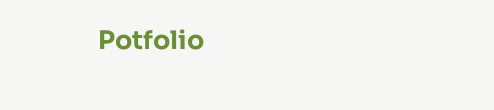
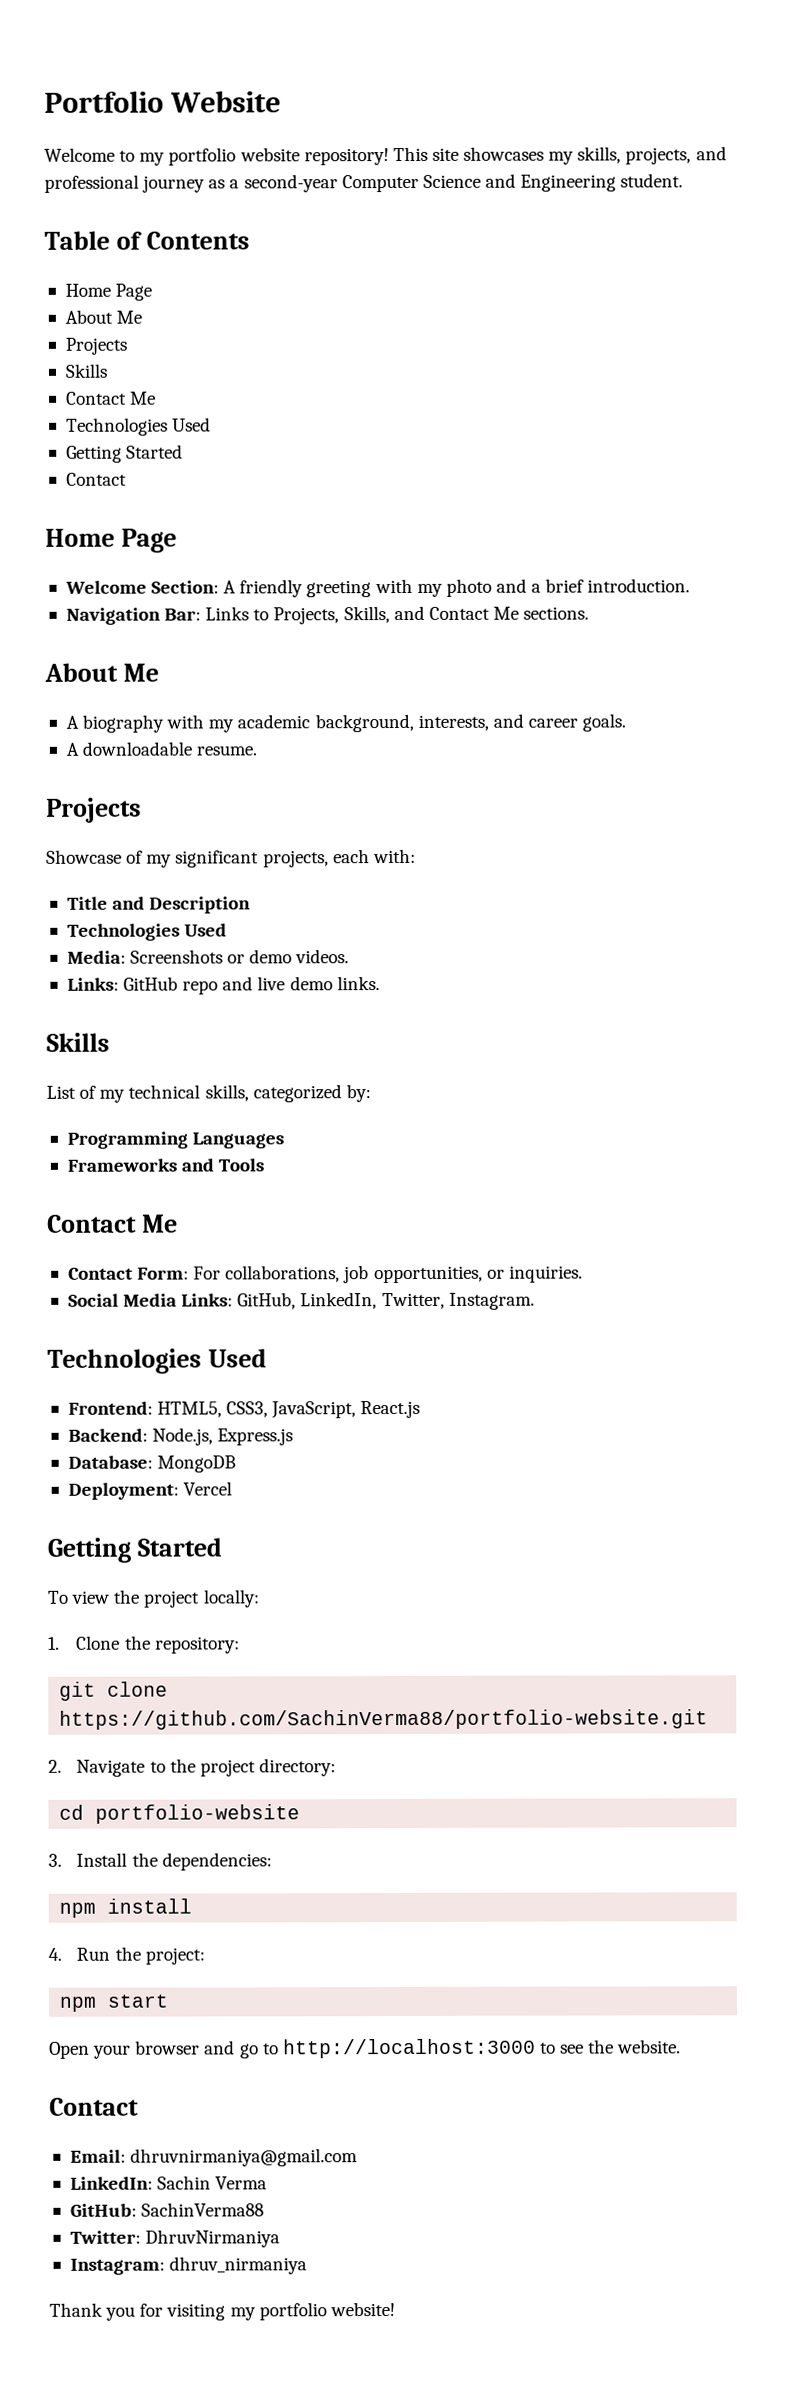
- Potfolio
+ Portfolio Website
+ Welcome to my portfolio website repository! This site showcases my skills, projects, and professional journey as a second-year Computer Science and Engineering student.
+ Table of Contents
+ Home Page
+ About Me
+ Projects
+ Skills
+ Contact Me
+ Technologies Used
+ Getting Started
+ Contact
+ Home Page
+ Welcome Section: A friendly greeting with my photo and a brief introduction.
+ Navigation Bar: Links to Projects, Skills, and Contact Me sections.
+ About Me
+ A biography with my academic background, interests, and career goals.
+ A downloadable resume.
+ Projects
+ Showcase of my significant projects, each with:
+ Title and Description
+ Technologies Used
+ Media: Screenshots or demo videos.
+ Links: GitHub repo and live demo links.
+ Skills
+ List of my technical skills, categorized by:
+ Programming Languages
+ Frameworks and Tools
+ Contact Me
+ Contact Form: For collaborations, job opportunities, or inquiries.
+ Social Media Links: GitHub, LinkedIn, Twitter, Instagram.
+ Technologies Used
+ Frontend: HTML5, CSS3, JavaScript, React.js
+ Backend: Node.js, Express.js
+ Database: MongoDB
+ Deployment: Vercel
+ Getting Started
+ To view the project locally:
+ 1. Clone the repository:
+ git clone https://github.com/SachinVerma88/portfolio-website.git
+ 2. Navigate to the project directory:
+ cd portfolio-website
+ 3. Install the dependencies:
+ npm install
+ 4. Run the project:
+ npm start
+ Open your browser and go to http://localhost:3000 to see the website.
+ Contact
+ Email: dhruvnirmaniya@gmail.com
+ LinkedIn: Sachin Verma
+ GitHub: SachinVerma88
+ Twitter: DhruvNirmaniya
+ Instagram: dhruv_nirmaniya
+ Thank you for visiting my portfolio website!

